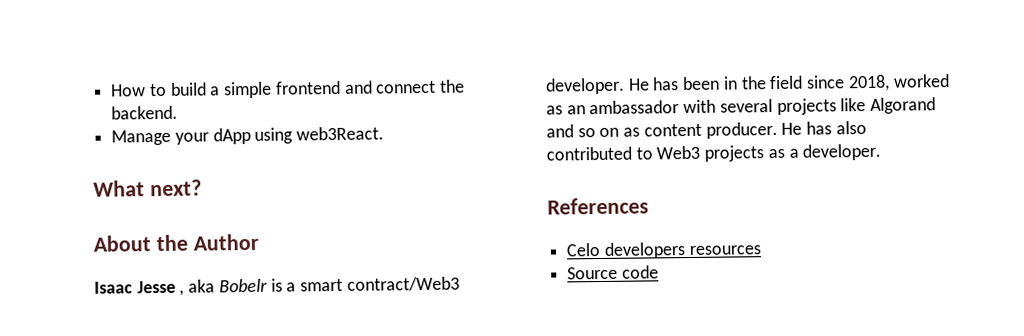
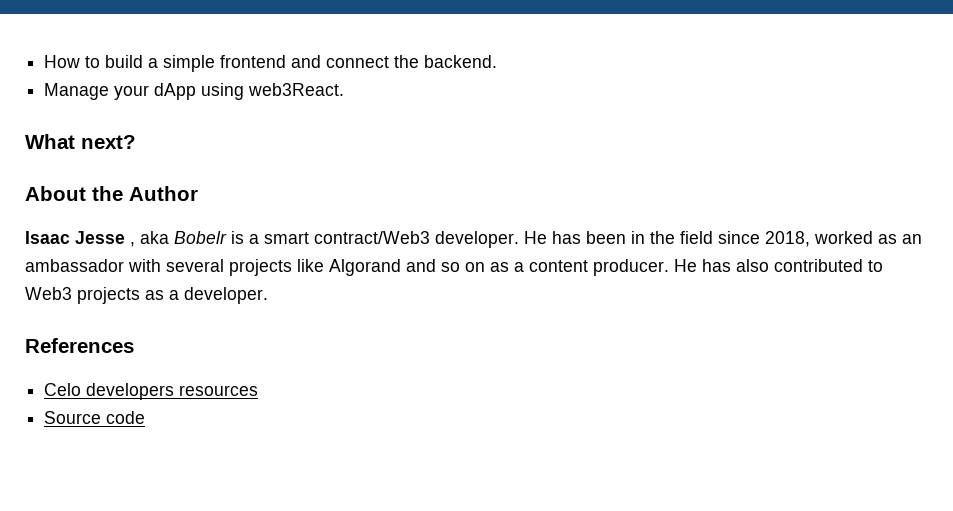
- He has been in the field since 2018, worked as an ambassador with several projects like Algorand and so on as content producer.
+ He has been in the field since 2018, worked as an ambassador with several projects like Algorand and so on as a content producer.

